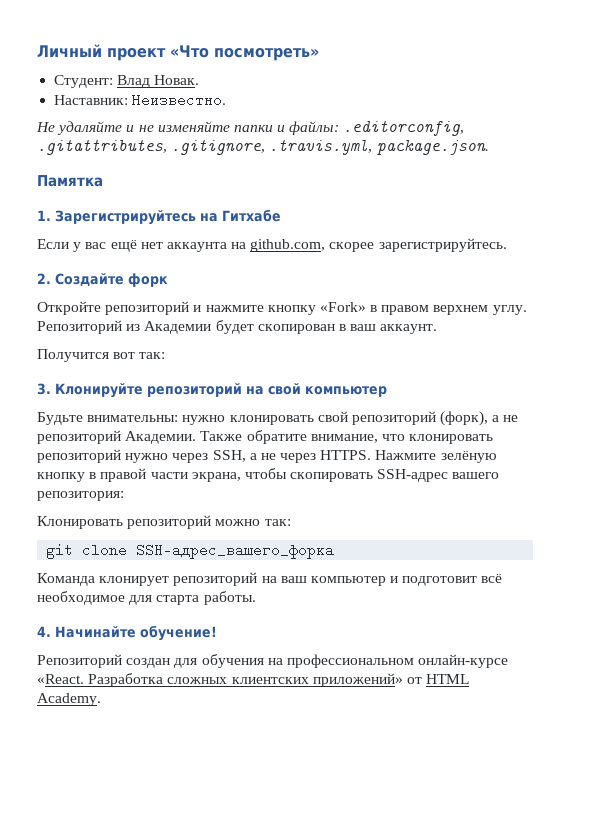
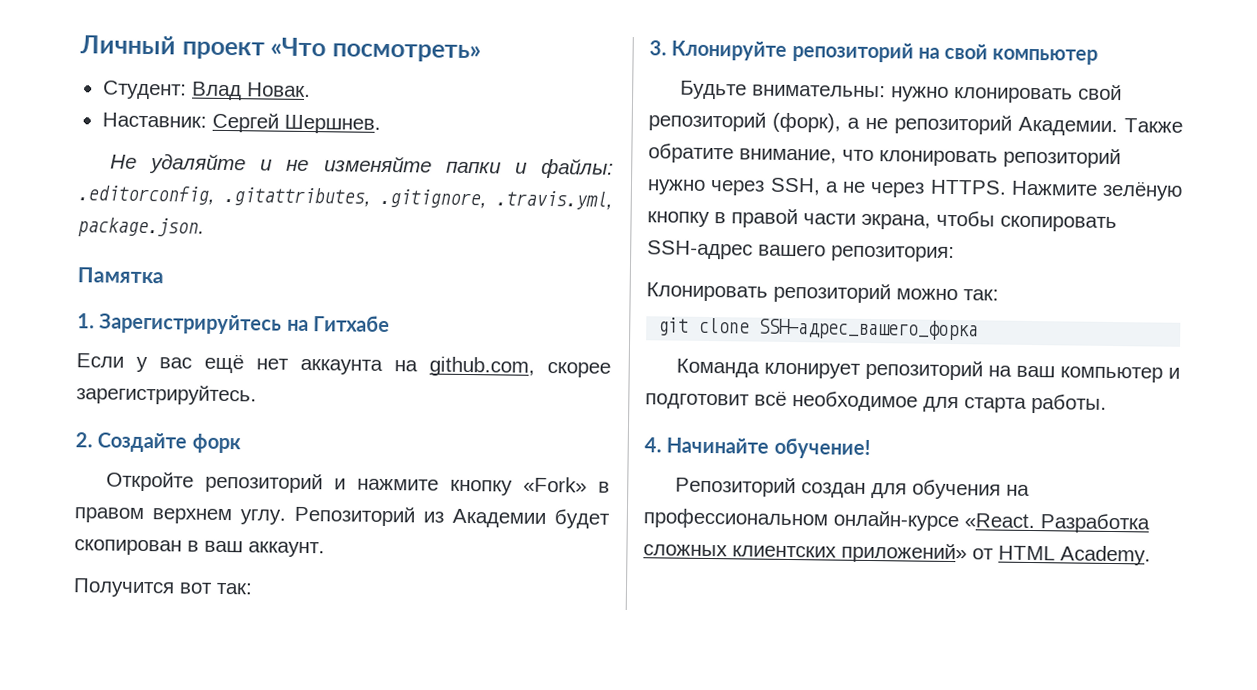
- Наставник: Неизвестно.
+ Наставник: Сергей Шершнев.

